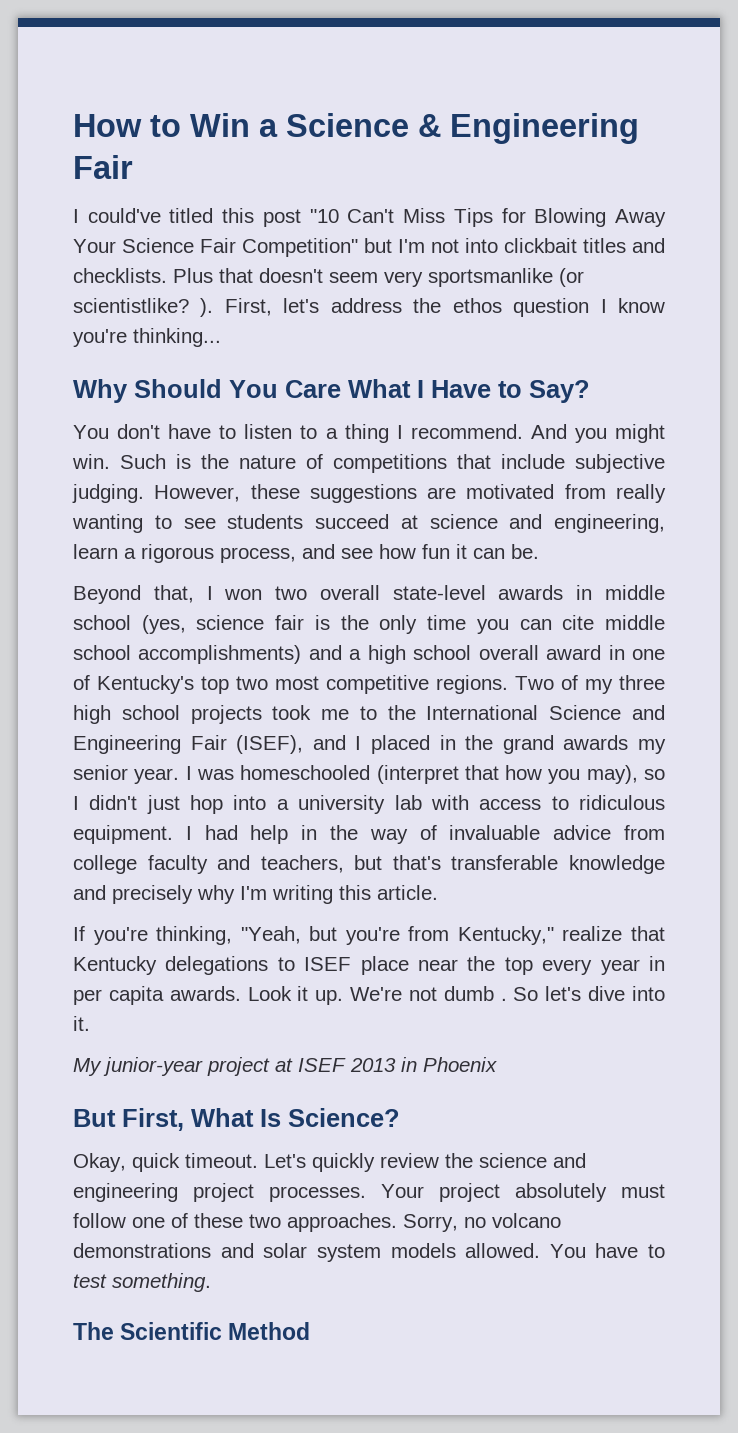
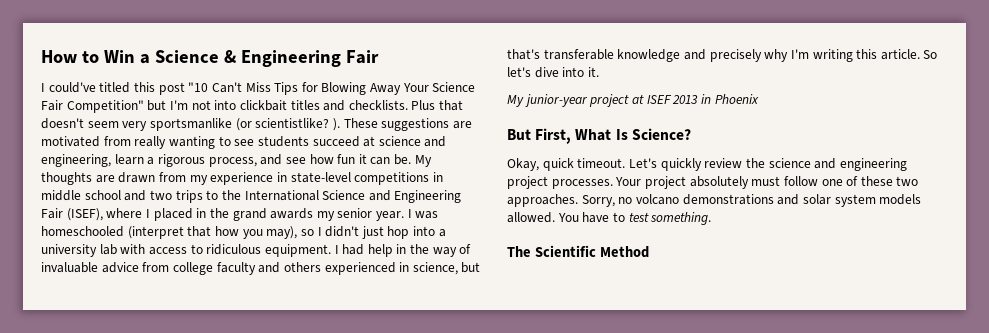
- First, let's address the ethos question I know you're thinking...
- Why Should You Care What I Have to Say?
- You don't have to listen to a thing I recommend. And you might win. Such is the nature of competitions that include subjective judging. However, these suggestions are motivated from really wanting to see students succeed at science and engineering, learn a rigorous process, and see how fun it can be.
- Beyond that, I won two overall state-level awards in middle school (yes, science fair is the only time you can cite middle school accomplishments) and a high school overall award in one of Kentucky's top two most competitive regions. Two of my three high school projects took me to the International Science and Engineering Fair (ISEF), and I placed in the grand awards my senior year.
+ These suggestions are motivated from really wanting to see students succeed at science and engineering, learn a rigorous process, and see how fun it can be. My thoughts are drawn from my experience in state-level competitions in middle school and two trips to the International Science and Engineering Fair (ISEF), where I placed in the grand awards my senior year.
- I had help in the way of invaluable advice from college faculty and teachers, but that's transferable knowledge and precisely why I'm writing this article.
- If you're thinking, "Yeah, but you're from Kentucky," realize that Kentucky delegations to ISEF place near the top every year in per capita awards. Look it up. We're not dumb .
+ I had help in the way of invaluable advice from college faculty and others experienced in science, but that's transferable knowledge and precisely why I'm writing this article.

